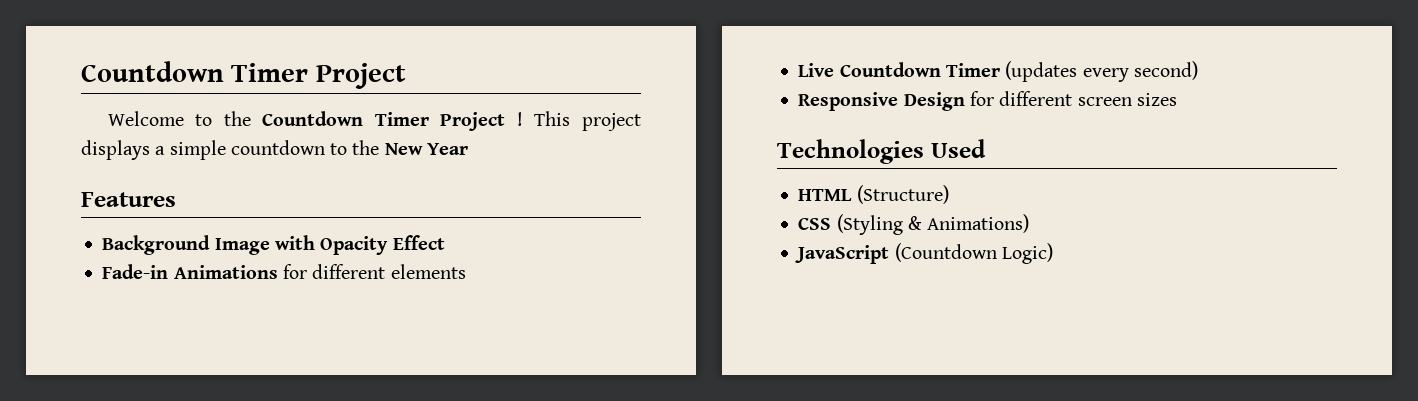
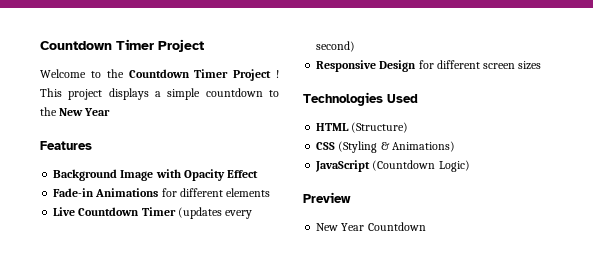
+ Preview
+ New Year Countdown

